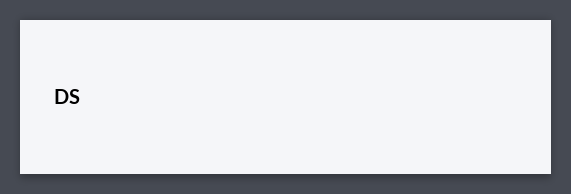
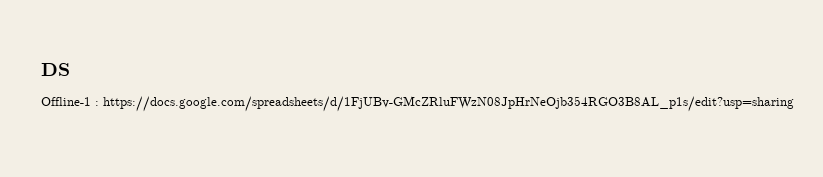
+ Offline-1 : https://docs.google.com/spreadsheets/d/1FjUBv-GMcZRluFWzN08JpHrNeOjb354RGO3B8AL_p1s/edit?usp=sharing

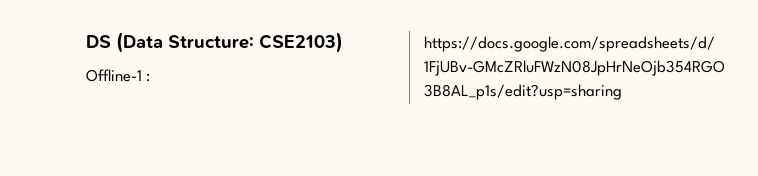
- DS
+ DS (Data Structure: CSE2103)

